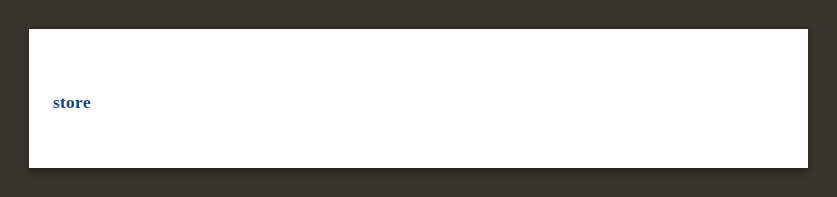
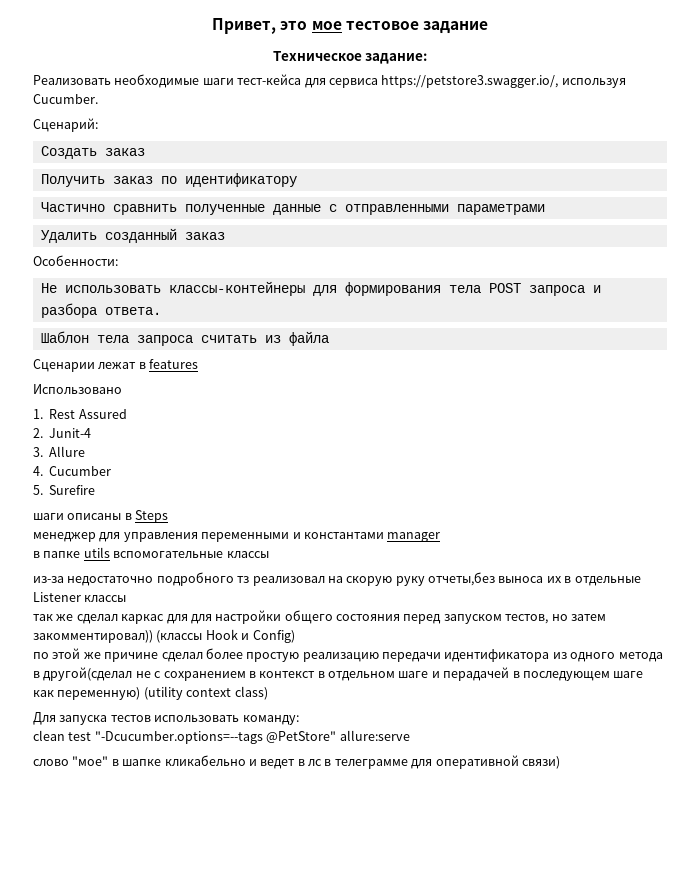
- store
+ Привет, это мое тестовое задание
+ Техническое задание:
+ Реализовать необходимые шаги тест-кейса для сервиса https://petstore3.swagger.io/, используя Cucumber.
+ Сценарий:
+ Создать заказ
+ Получить заказ по идентификатору
+ Частично сравнить полученные данные с отправленными параметрами
+ Удалить созданный заказ
+ Особенности:
+ Не использовать классы-контейнеры для формирования тела POST запроса и разбора ответа.
+ Шаблон тела запроса считать из файла
+ Сценарии лежат в features
+ Использовано
+ 1. Rest Assured
+ 2. Junit-4
+ 3. Allure
+ 4. Cucumber
+ 5. Surefire
+ шаги описаны в Steps
+ менеджер для управления переменными и константами manager
+ в папке utils вспомогательные классы
+ из-за недостаточно подробного тз реализовал на скорую руку отчеты,без выноса их в отдельные Listener классы
+ так же сделал каркас для для настройки общего состояния перед запуском тестов, но затем закомментировал)) (классы Hook и Config)
+ по этой же причине сделал более простую реализацию передачи идентификатора из одного метода в другой(сделал не с сохранением в контекст в отдельном шаге и перадачей в последующем шаге как переменную) (utility context class)
+ Для запуска тестов использовать команду:
+ clean test "-Dcucumber.options=--tags @PetStore" allure:serve
+ слово "мое" в шапке кликабельно и ведет в лс в телеграмме для оперативной связи)

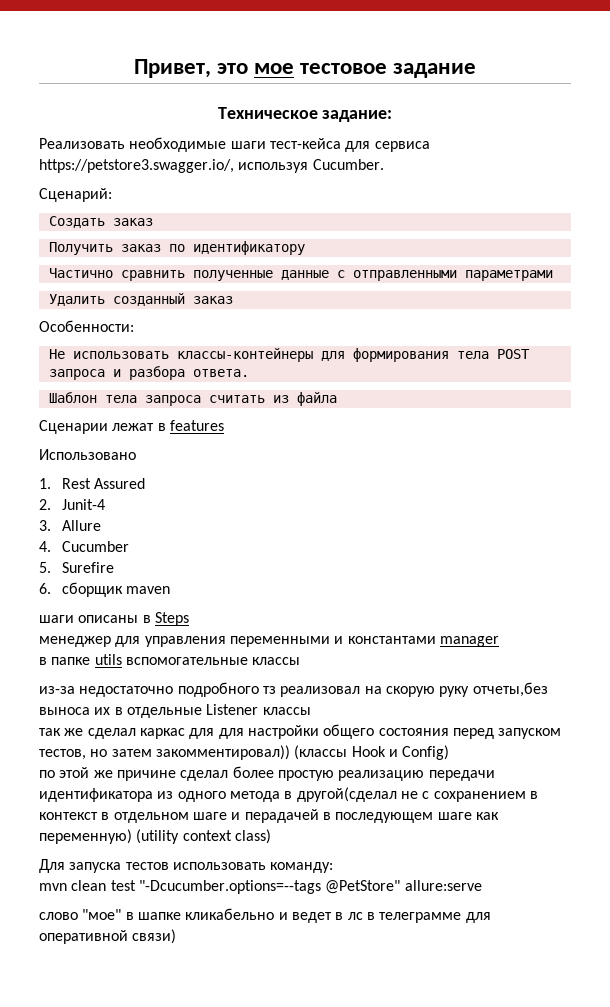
+ 6. сборщик maven
- clean test "-Dcucumber.options=--tags @PetStore" allure:serve
+ mvn clean test "-Dcucumber.options=--tags @PetStore" allure:serve

